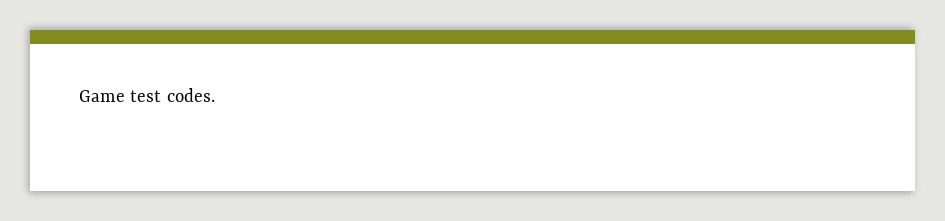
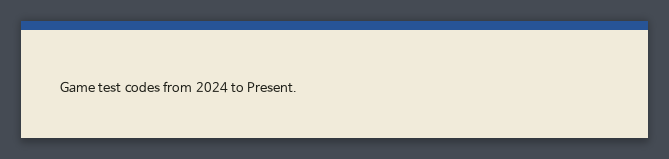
- Game test codes.
+ Game test codes from 2024 to Present.

